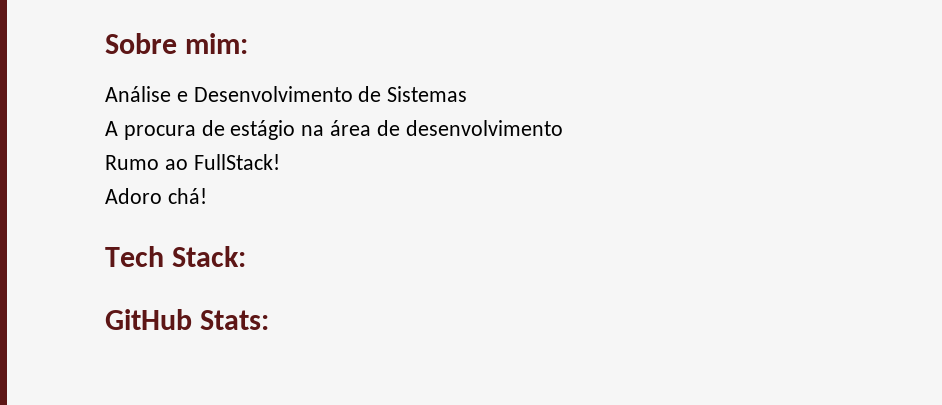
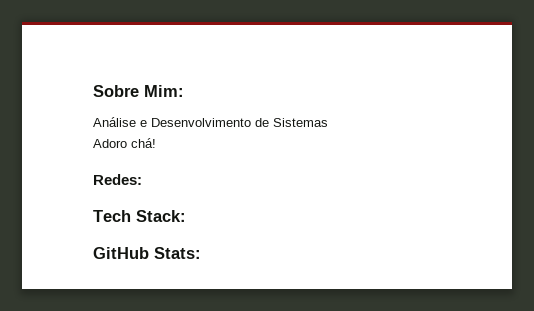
- Sobre mim:
+ Sobre Mim:
- A procura de estágio na área de desenvolvimento
- Rumo ao FullStack!
+ Redes:

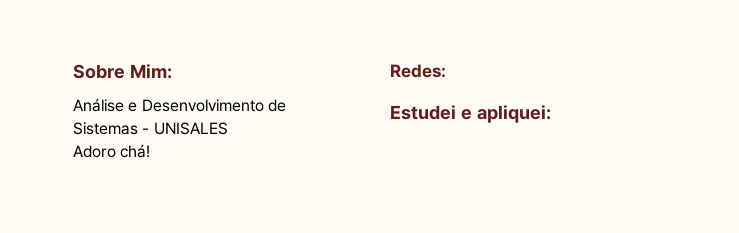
- Análise e Desenvolvimento de Sistemas
+ Análise e Desenvolvimento de Sistemas - UNISALES
- Tech Stack:
- GitHub Stats:
+ Estudei e apliquei:

